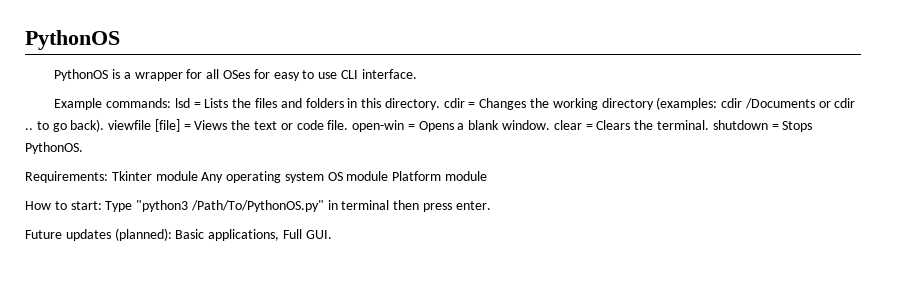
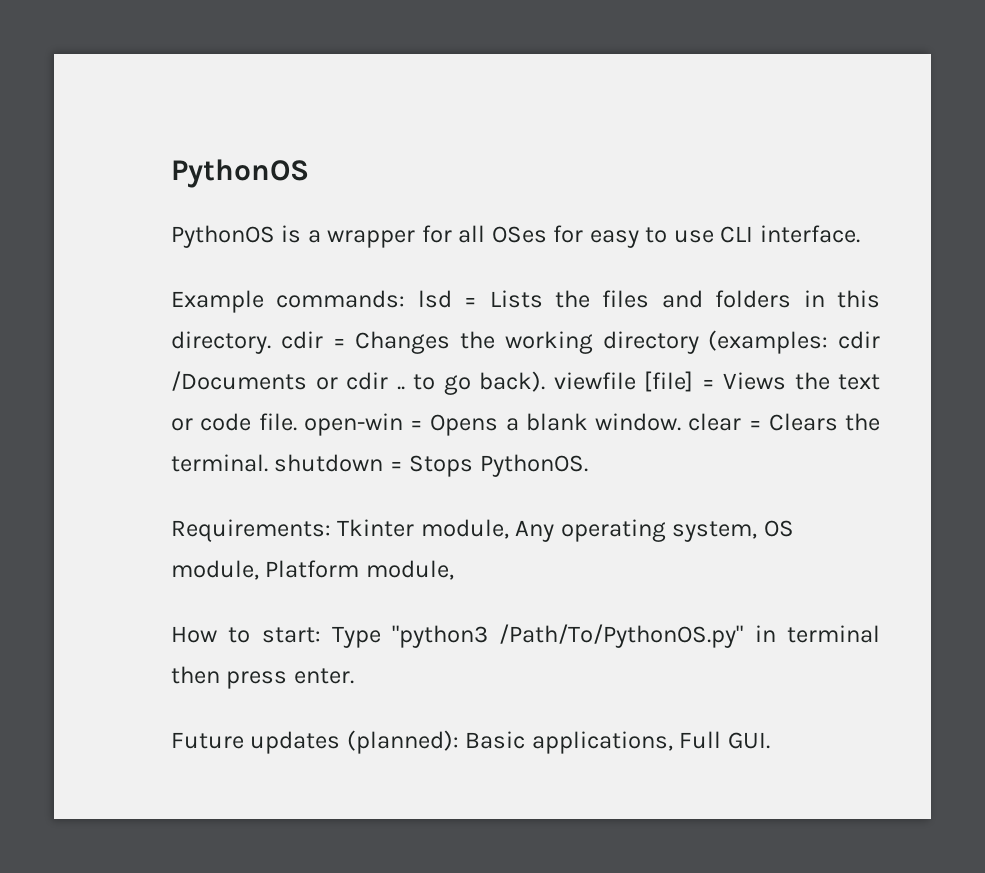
- Requirements: Tkinter module Any operating system OS module Platform module
+ Requirements: Tkinter module, Any operating system, OS module, Platform module,

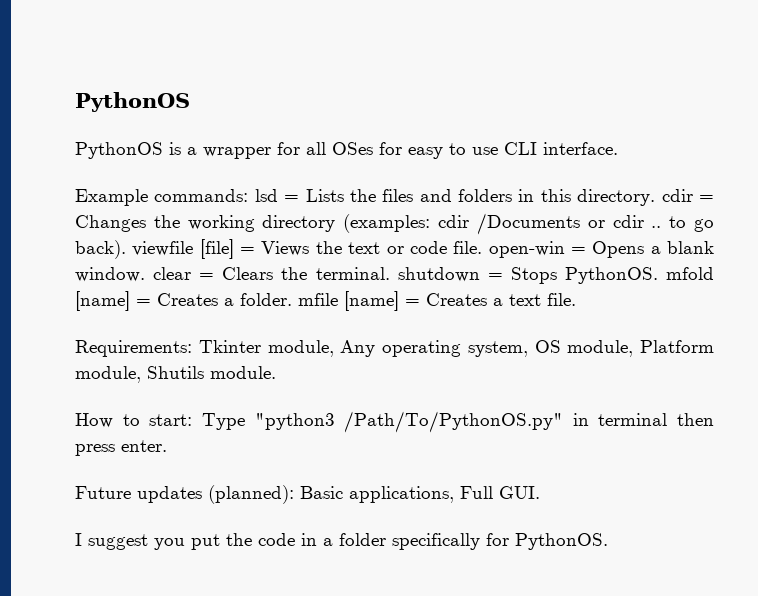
- Example commands: lsd = Lists the files and folders in this directory. cdir = Changes the working directory (examples: cdir /Documents or cdir .. to go back). viewfile [file] = Views the text or code file. open-win = Opens a blank window. clear = Clears the terminal. shutdown = Stops PythonOS.
+ Example commands: lsd = Lists the files and folders in this directory. cdir = Changes the working directory (examples: cdir /Documents or cdir .. to go back). viewfile [file] = Views the text or code file. open-win = Opens a blank window. clear = Clears the terminal. shutdown = Stops PythonOS. mfold [name] = Creates a folder. mfile [name] = Creates a text file.
- Requirements: Tkinter module, Any operating system, OS module, Platform module,
+ Requirements: Tkinter module, Any operating system, OS module, Platform module, Shutils module.
+ I suggest you put the code in a folder specifically for PythonOS.

